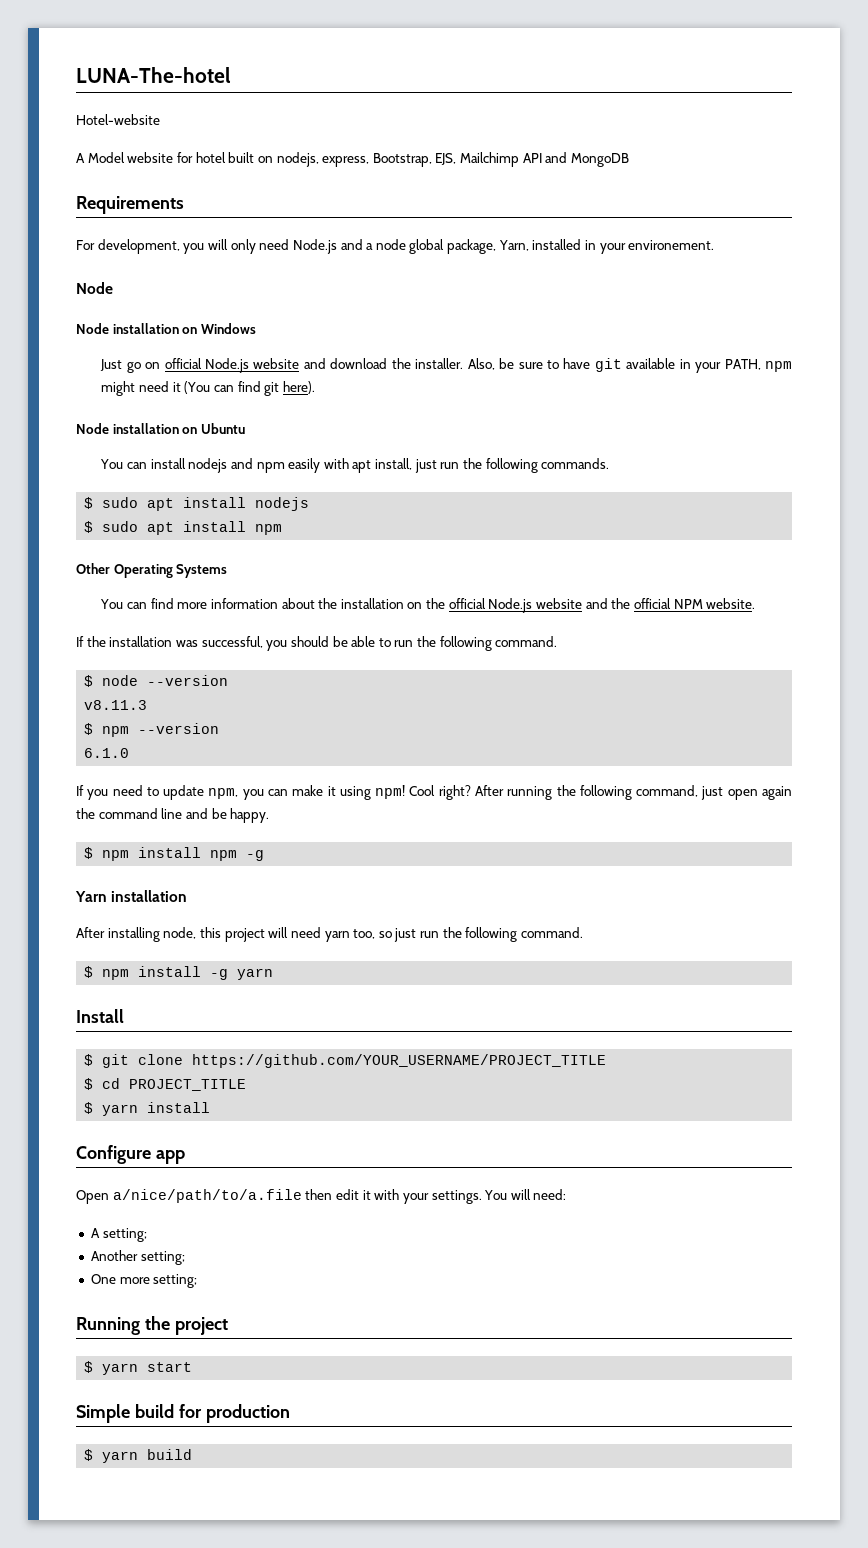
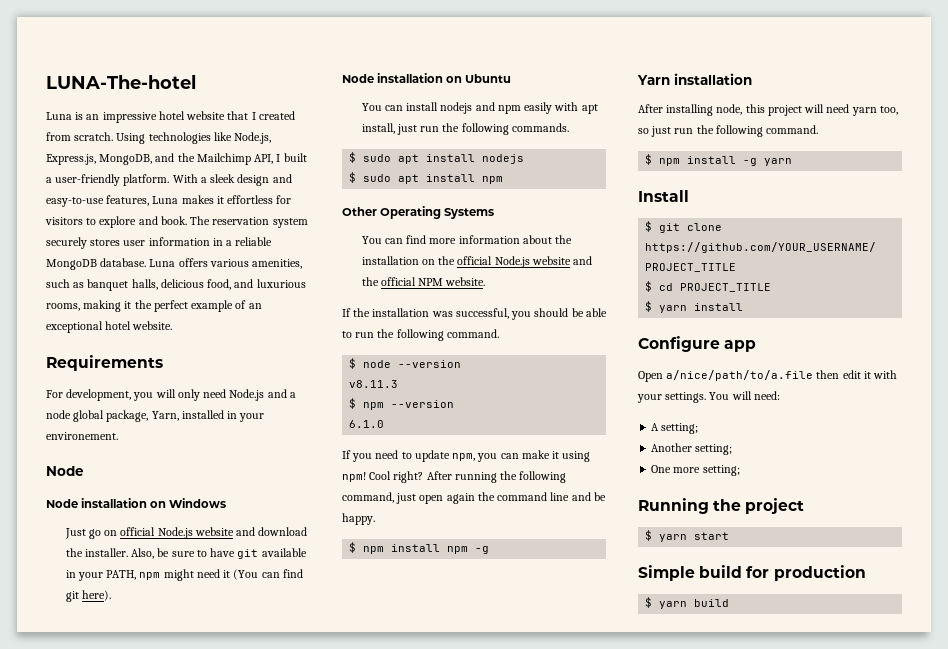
- Hotel-website
- A Model website for hotel built on nodejs, express, Bootstrap, EJS, Mailchimp API and MongoDB
+ Luna is an impressive hotel website that I created from scratch. Using technologies like Node.js, Express.js, MongoDB, and the Mailchimp API, I built a user-friendly platform. With a sleek design and easy-to-use features, Luna makes it effortless for visitors to explore and book. The reservation system securely stores user information in a reliable MongoDB database. Luna offers various amenities, such as banquet halls, delicious food, and luxurious rooms, making it the perfect example of an exceptional hotel website.

